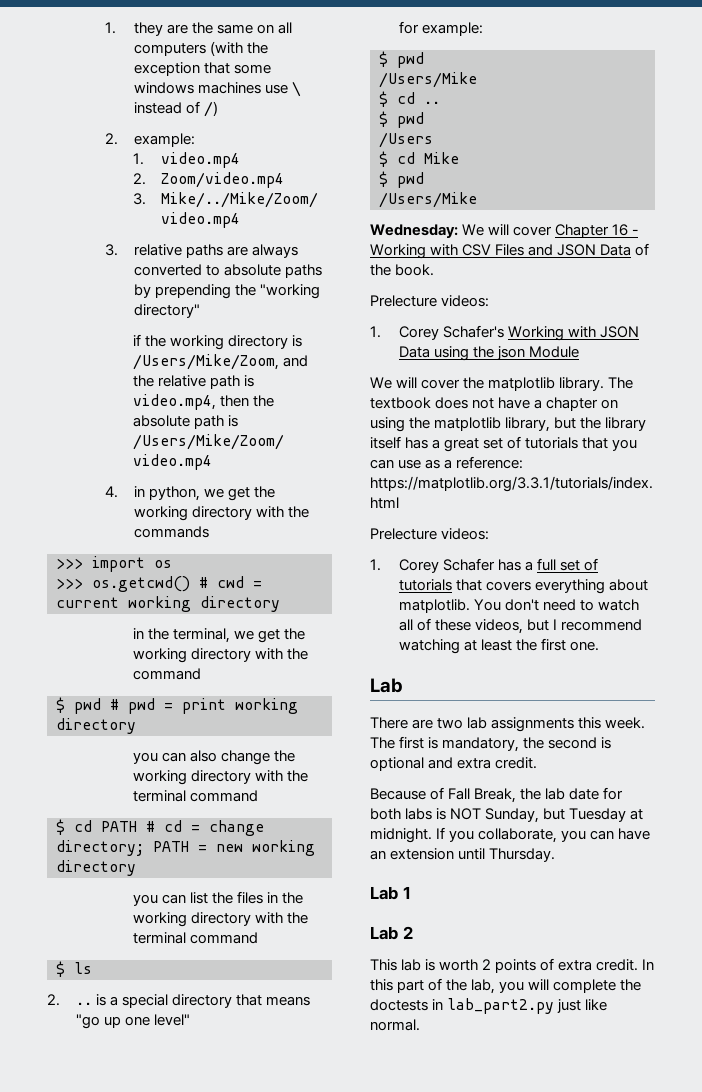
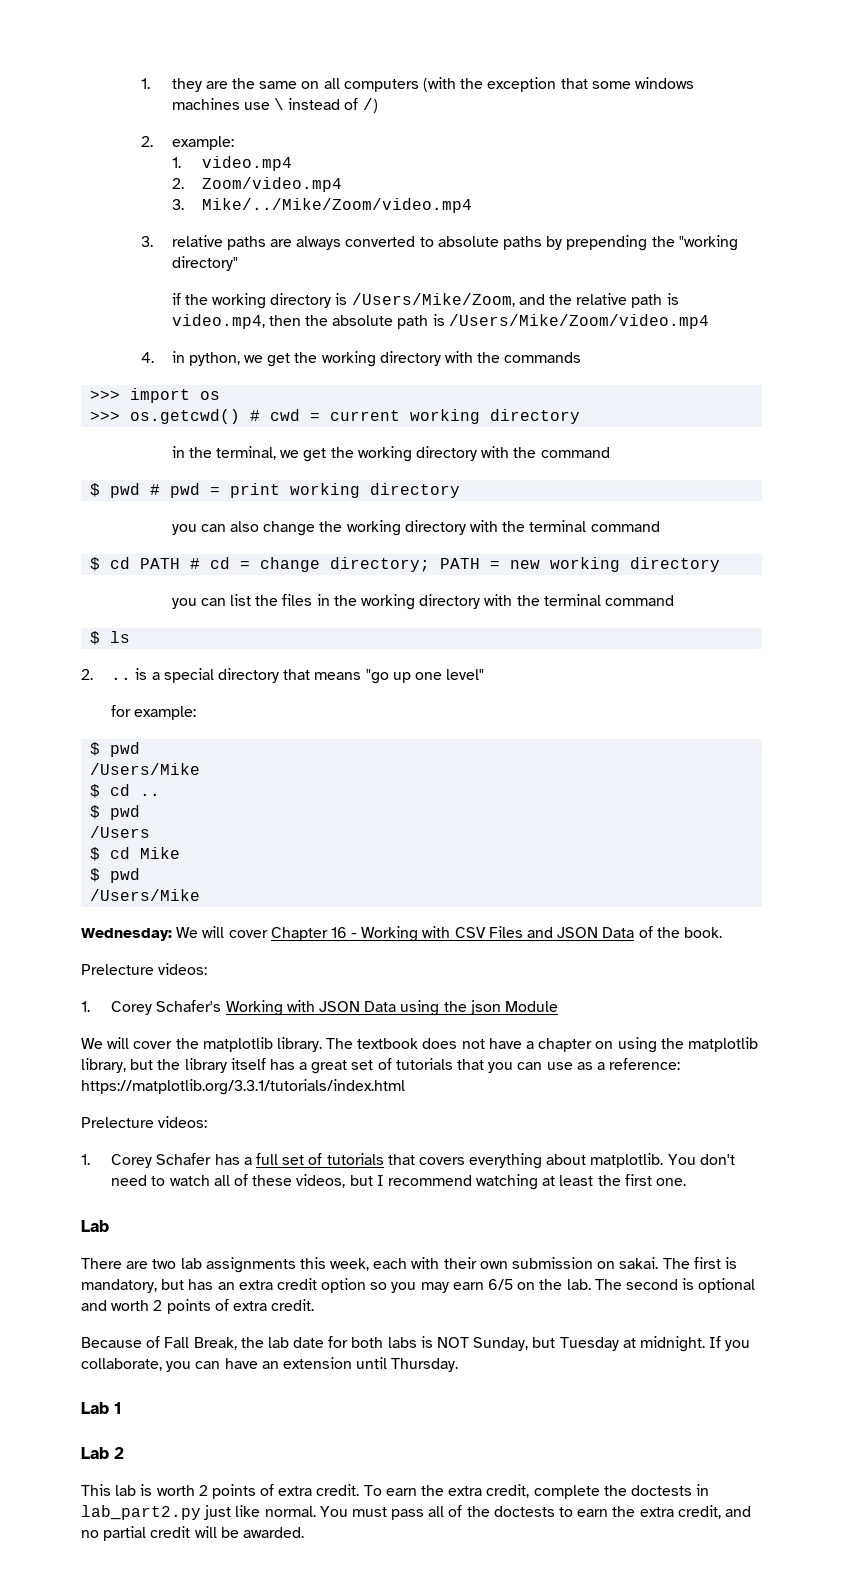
- There are two lab assignments this week. The first is mandatory, the second is optional and extra credit.
+ There are two lab assignments this week, each with their own submission on sakai. The first is mandatory, but has an extra credit option so you may earn 6/5 on the lab. The second is optional and worth 2 points of extra credit.
- In this part of the lab, you will complete the doctests in lab_part2.py just like normal.
+ To earn the extra credit, complete the doctests in lab_part2.py just like normal.
+ You must pass all of the doctests to earn the extra credit, and no partial credit will be awarded.

